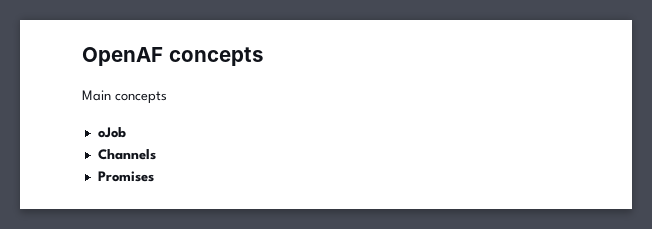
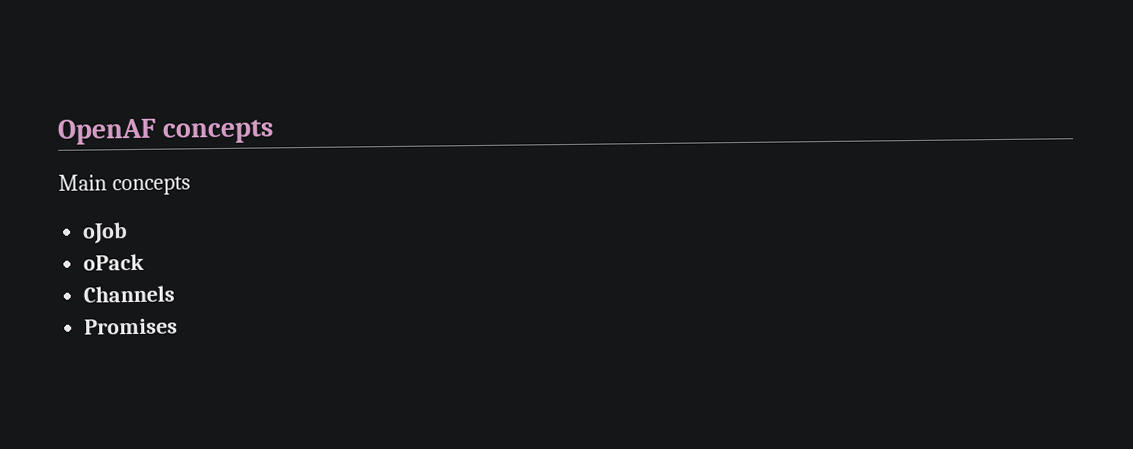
+ oPack

